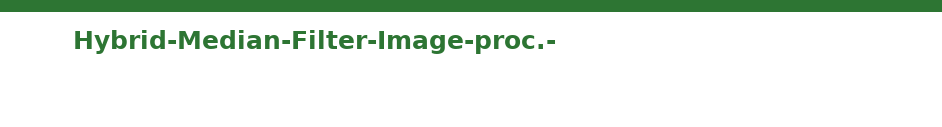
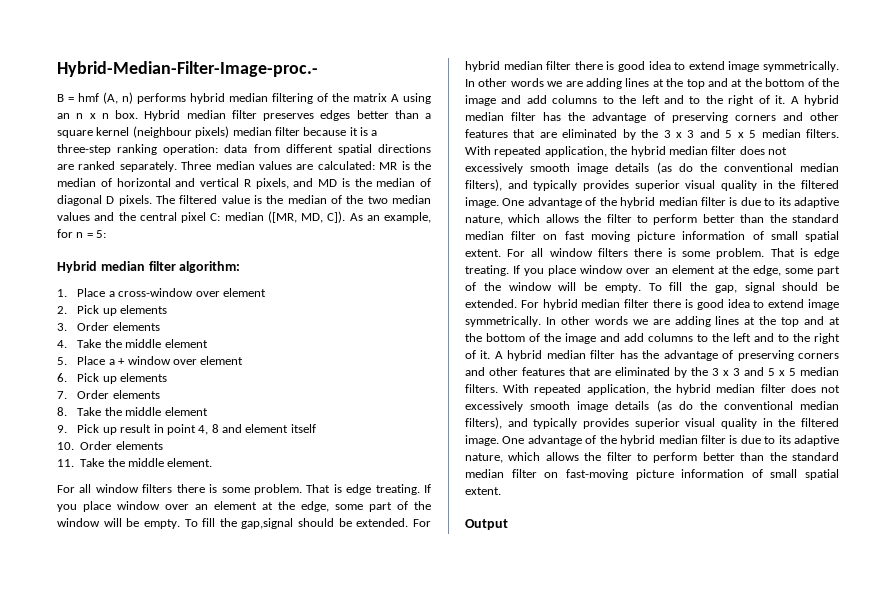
+ B = hmf (A, n) performs hybrid median filtering of the matrix A using an n x n box. Hybrid median filter preserves edges better than a square kernel (neighbour pixels) median filter because it is a three-step ranking operation: data from different spatial directions are ranked separately. Three median values are calculated: MR is the median of horizontal and vertical R pixels, and MD is the median of diagonal D pixels. The filtered value is the median of the two median values and the central pixel C: median ([MR, MD, C]). As an example, for n = 5:
+ Hybrid median filter algorithm:
+ 1. Place a cross-window over element
+ 2. Pick up elements
+ 3. Order elements
+ 4. Take the middle element
+ 5. Place a + window over element
+ 6. Pick up elements
+ 7. Order elements
+ 8. Take the middle element
+ 9. Pick up result in point 4, 8 and element itself
+ 10. Order elements
+ 11. Take the middle element.
+ For all window filters there is some problem. That is edge treating. If you place window over an element at the edge, some part of the window will be empty. To fill the gap,signal should be extended. For hybrid median filter there is good idea to extend image symmetrically. In other words we are adding lines at the top and at the bottom of the image and add columns to the left and to the right of it. A hybrid median filter has the advantage of preserving corners and other features that are eliminated by the 3 x 3 and 5 x 5 median filters. With repeated application, the hybrid median filter does not excessively smooth image details (as do the conventional median filters), and typically provides superior visual quality in the filtered image. One advantage of the hybrid median filter is due to its adaptive nature, which allows the filter to perform better than the standard median filter on fast moving picture information of small spatial extent. For all window filters there is some problem. That is edge treating. If you place window over an element at the edge, some part of the window will be empty. To fill the gap, signal should be extended. For hybrid median filter there is good idea to extend image symmetrically. In other words we are adding lines at the top and at the bottom of the image and add columns to the left and to the right of it. A hybrid median filter has the advantage of preserving corners and other features that are eliminated by the 3 x 3 and 5 x 5 median filters. With repeated application, the hybrid median filter does not excessively smooth image details (as do the conventional median filters), and typically provides superior visual quality in the filtered image. One advantage of the hybrid median filter is due to its adaptive nature, which allows the filter to perform better than the standard median filter on fast-moving picture information of small spatial extent.
+ Output

